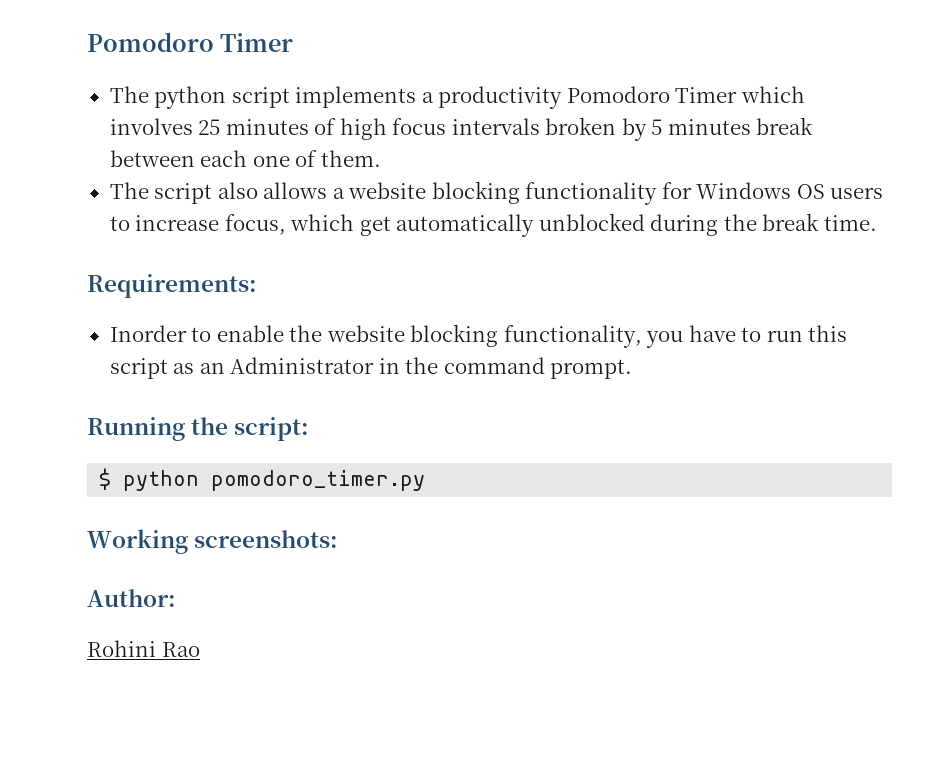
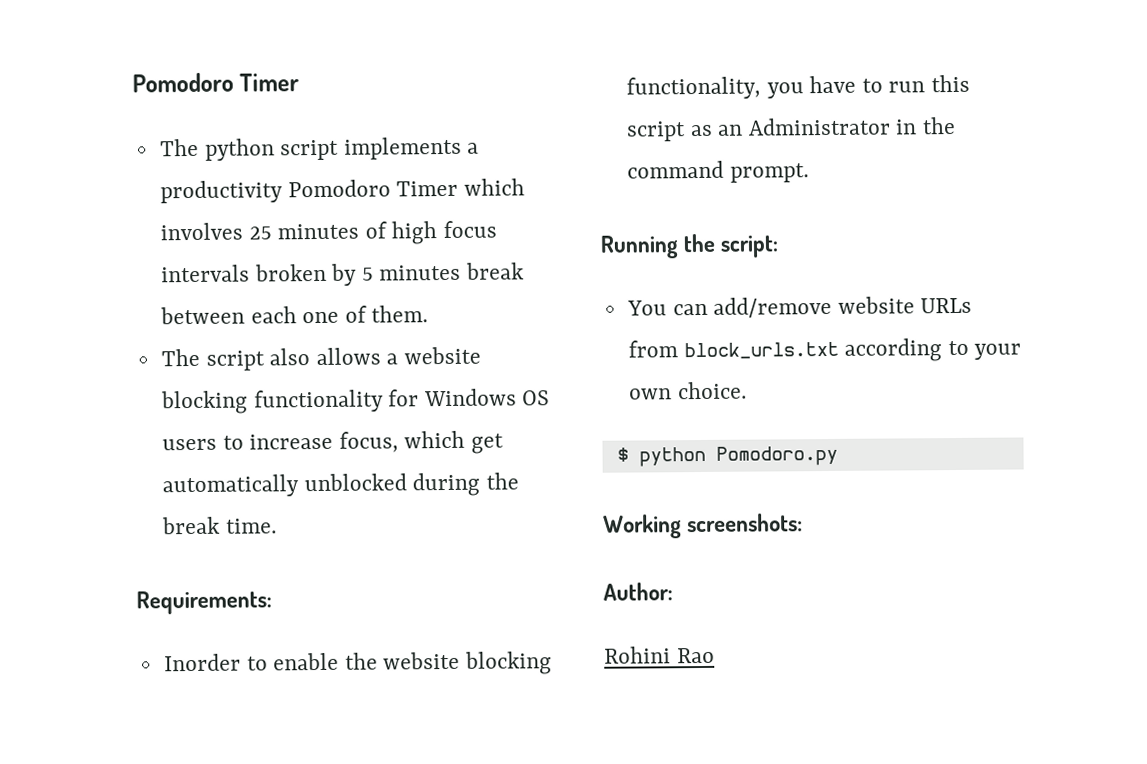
+ You can add/remove website URLs from block_urls.txt according to your own choice.
- $ python pomodoro_timer.py
+ $ python Pomodoro.py

